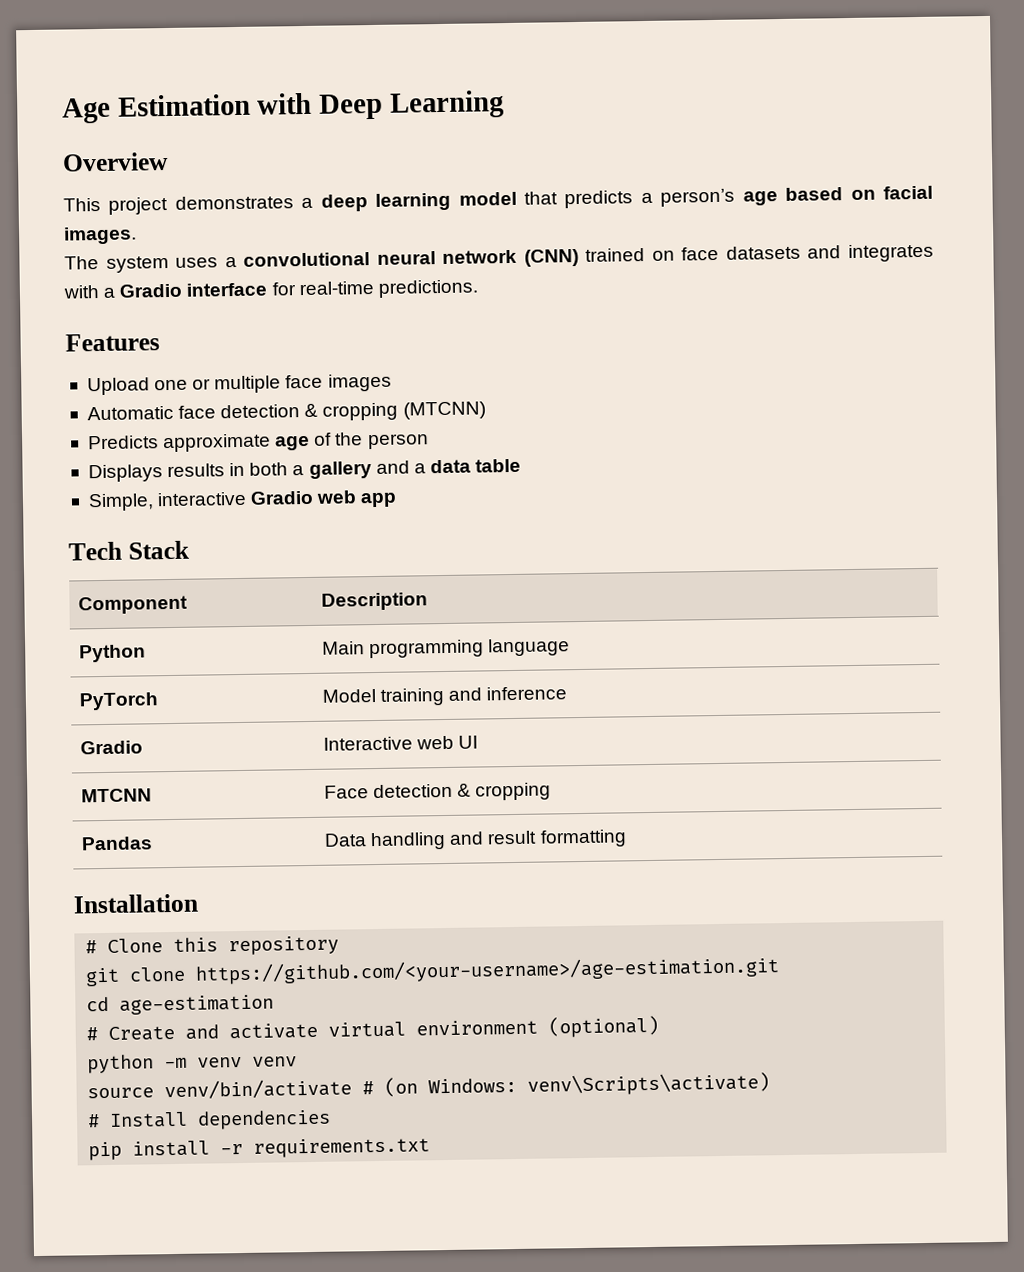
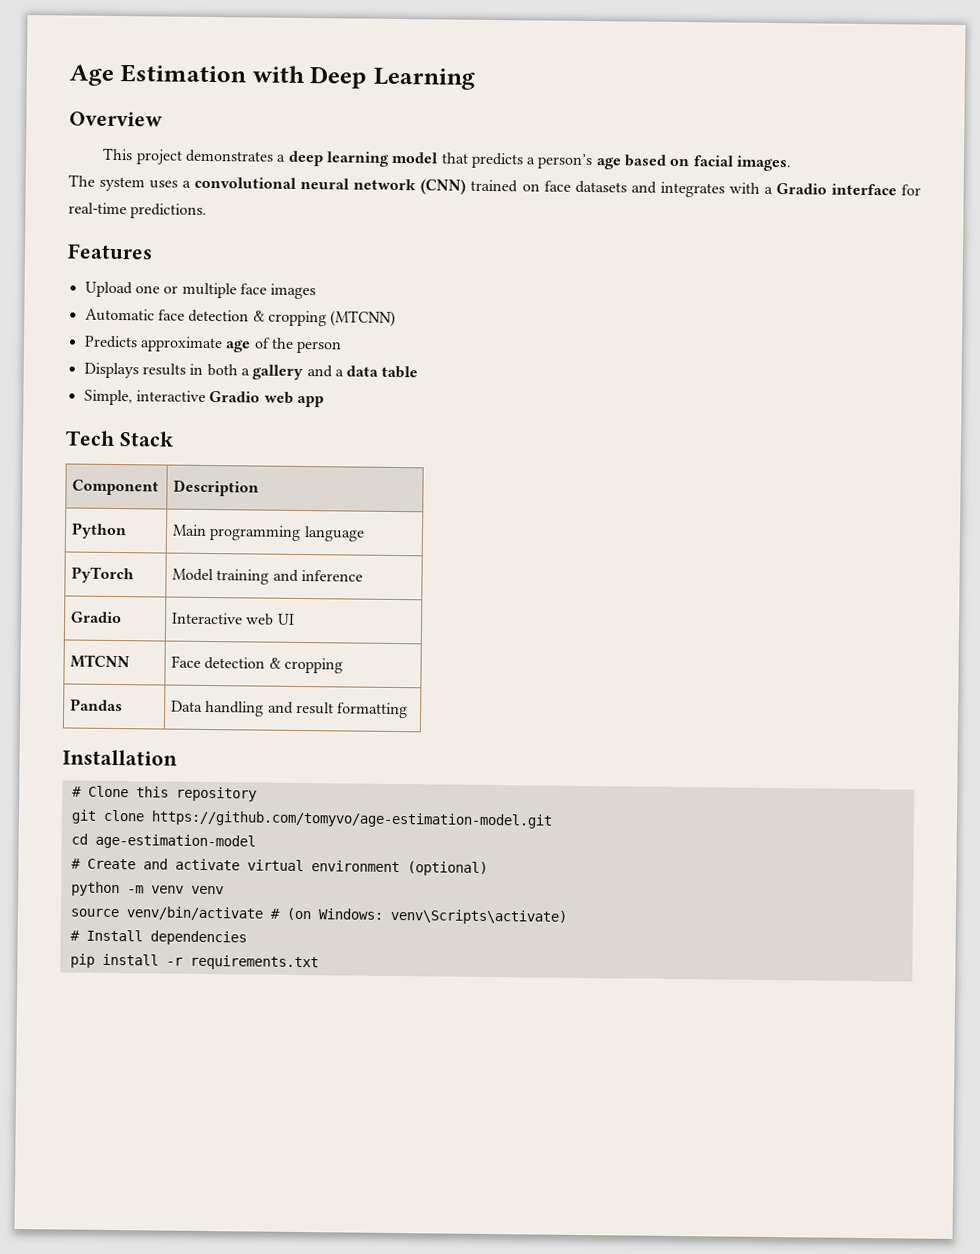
- git clone https://github.com/<your-username>/age-estimation.git
+ git clone https://github.com/tomyvo/age-estimation-model.git
- cd age-estimation
+ cd age-estimation-model

